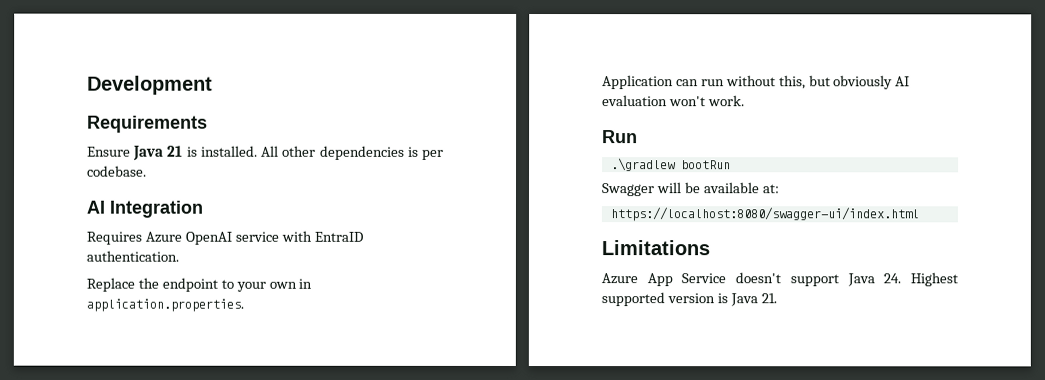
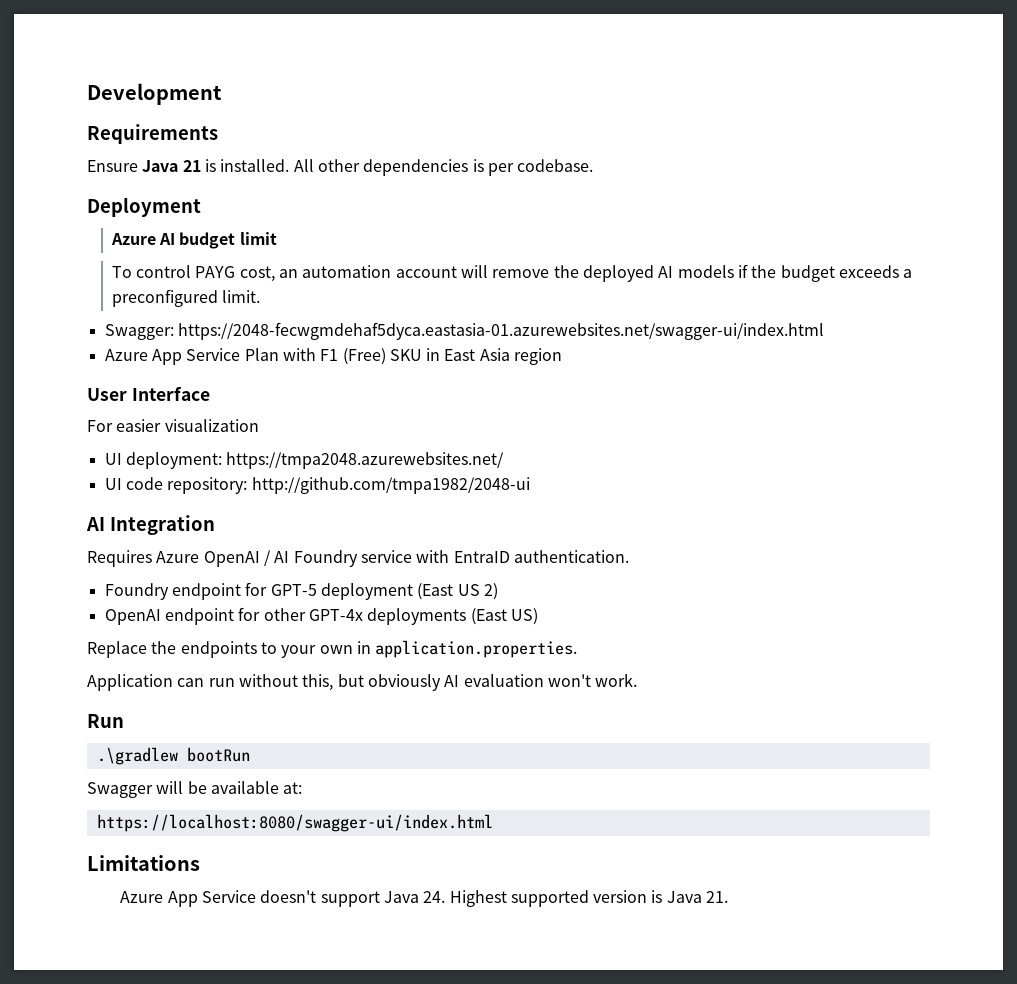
+ Deployment
+ Azure AI budget limit
+ To control PAYG cost, an automation account will remove the deployed AI models if the budget exceeds a preconfigured limit.
+ Swagger: https://2048-fecwgmdehaf5dyca.eastasia-01.azurewebsites.net/swagger-ui/index.html
+ Azure App Service Plan with F1 (Free) SKU in East Asia region
+ User Interface
+ For easier visualization
+ UI deployment: https://tmpa2048.azurewebsites.net/
+ UI code repository: http://github.com/tmpa1982/2048-ui
- Requires Azure OpenAI service with EntraID authentication.
+ Requires Azure OpenAI / AI Foundry service with EntraID authentication.
+ Foundry endpoint for GPT-5 deployment (East US 2)
+ OpenAI endpoint for other GPT-4x deployments (East US)
- Replace the endpoint to your own in application.properties.
+ Replace the endpoints to your own in application.properties.

